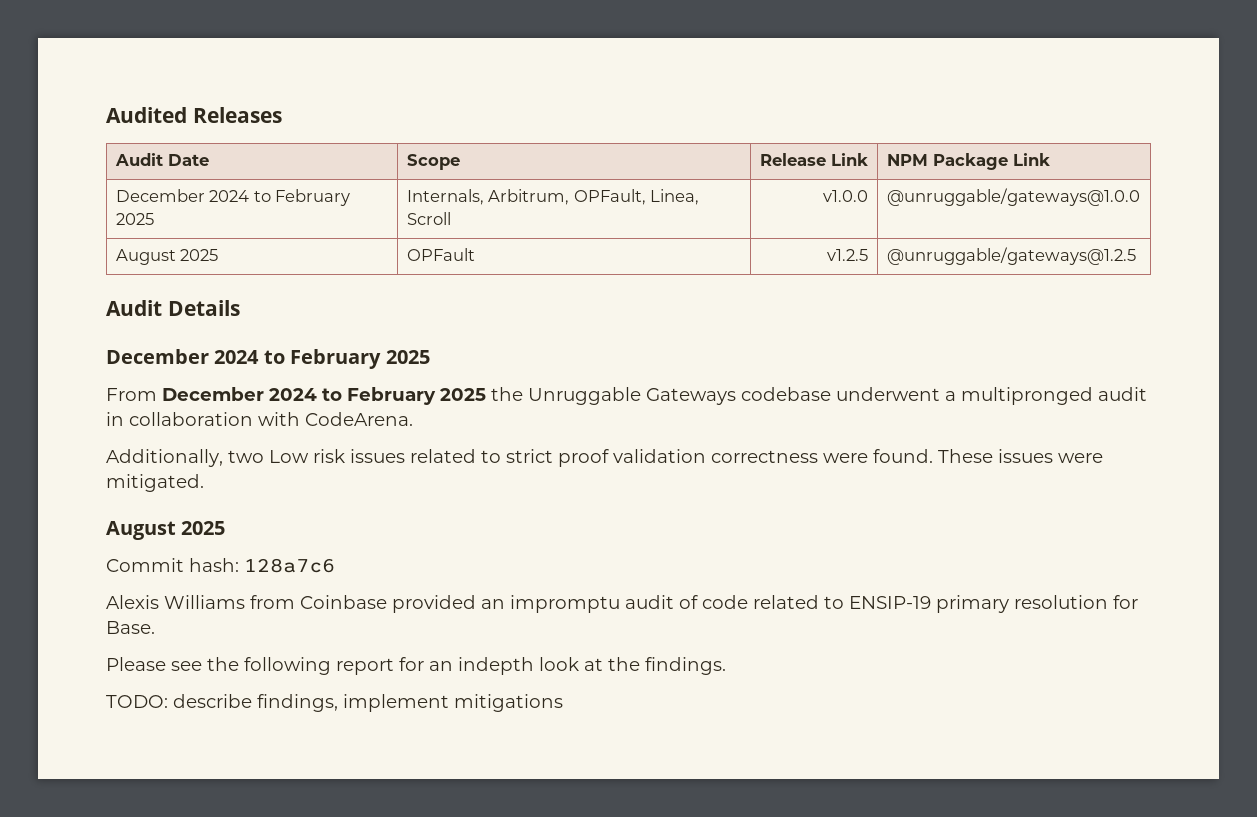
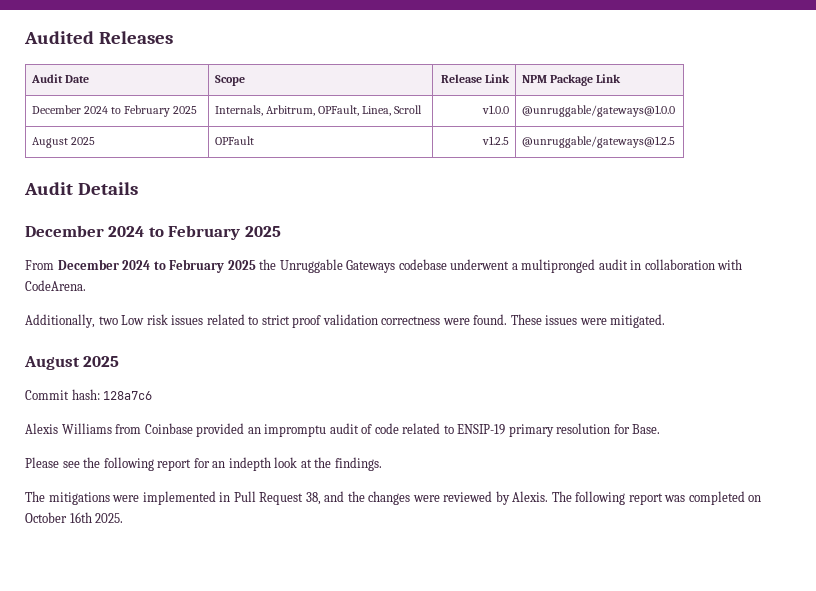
- TODO: describe findings, implement mitigations
+ The mitigations were implemented in Pull Request 38, and the changes were reviewed by Alexis. The following report was completed on October 16th 2025.

